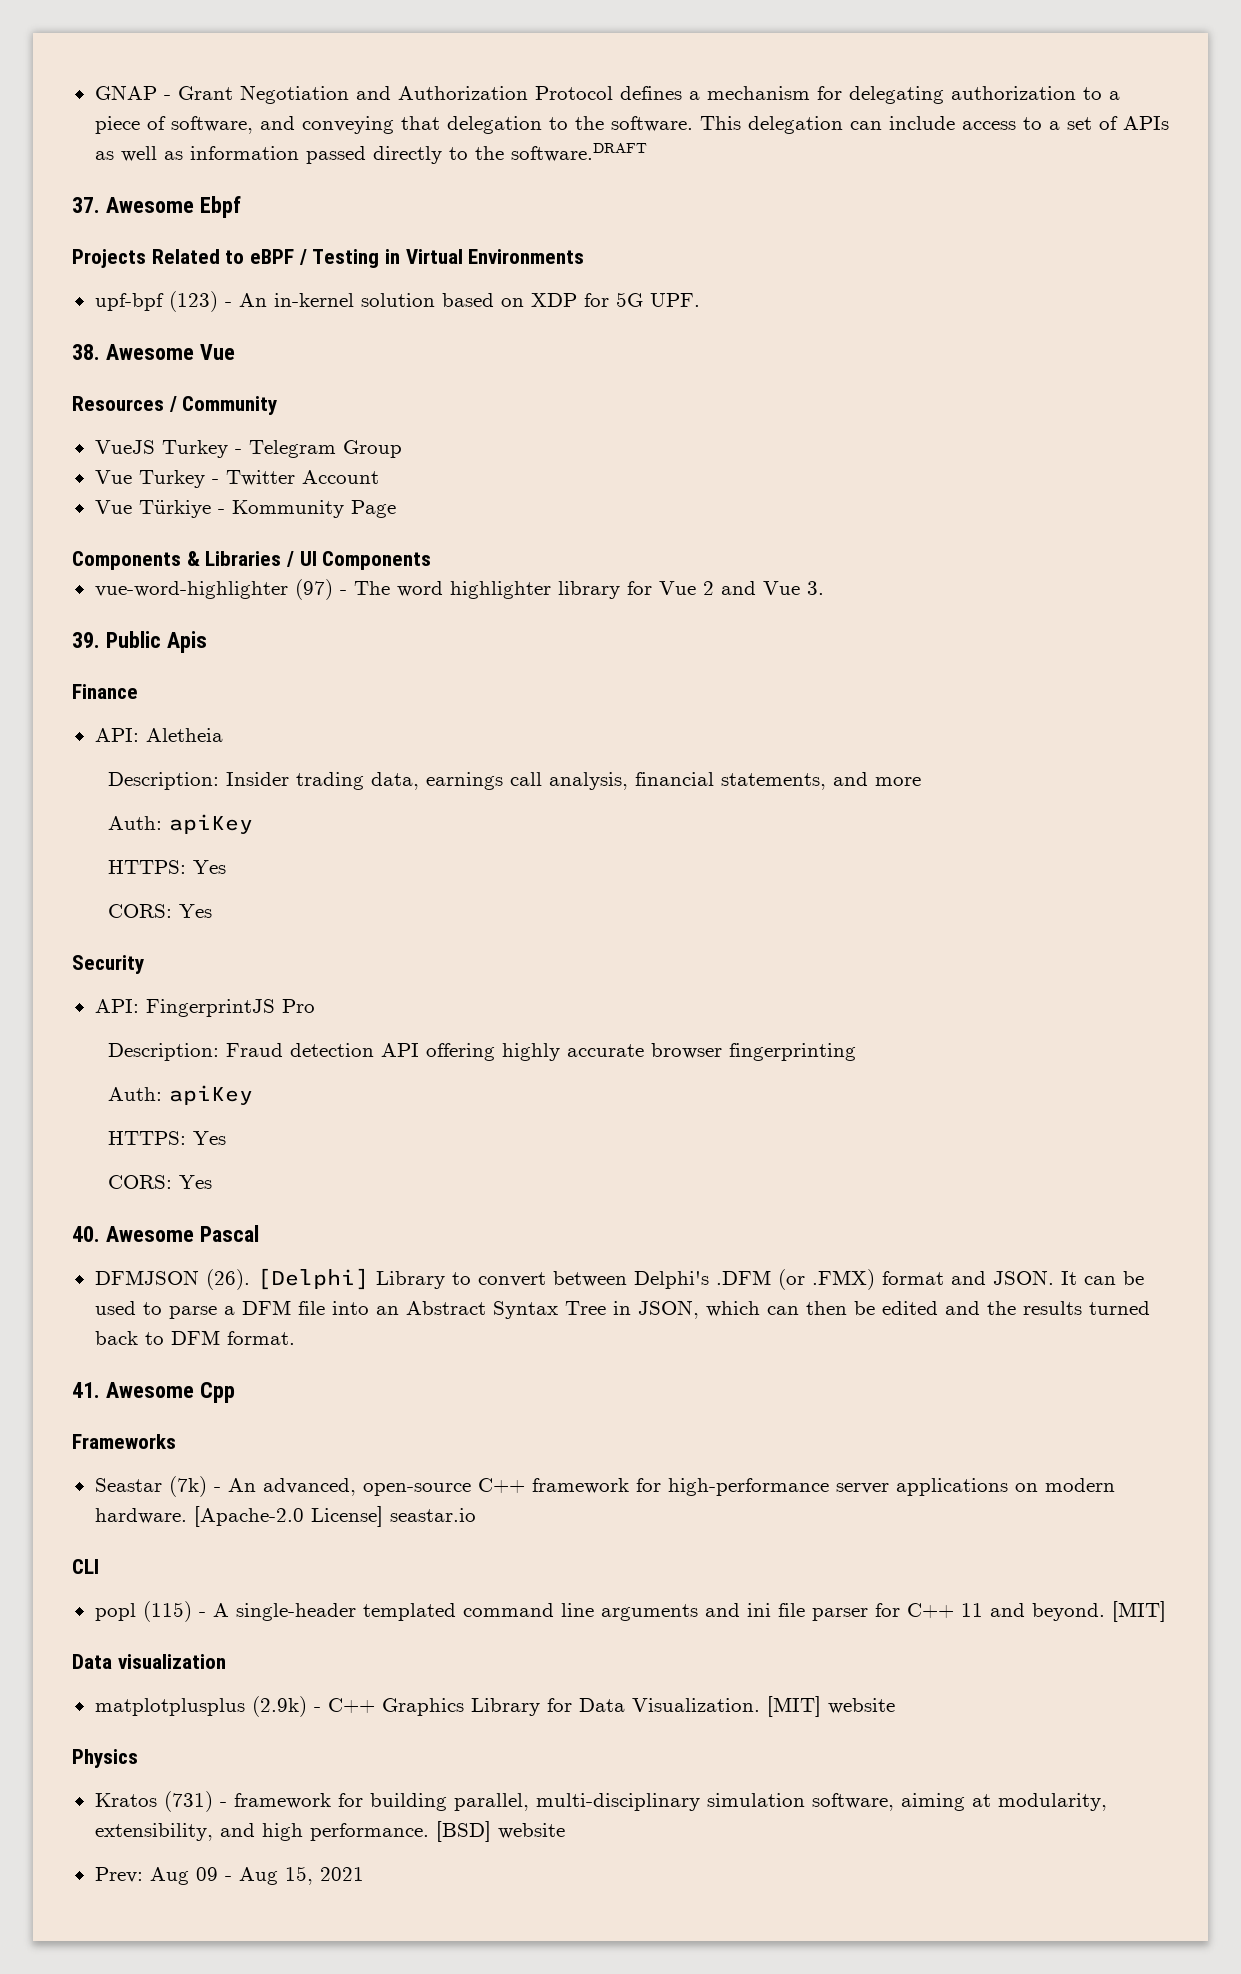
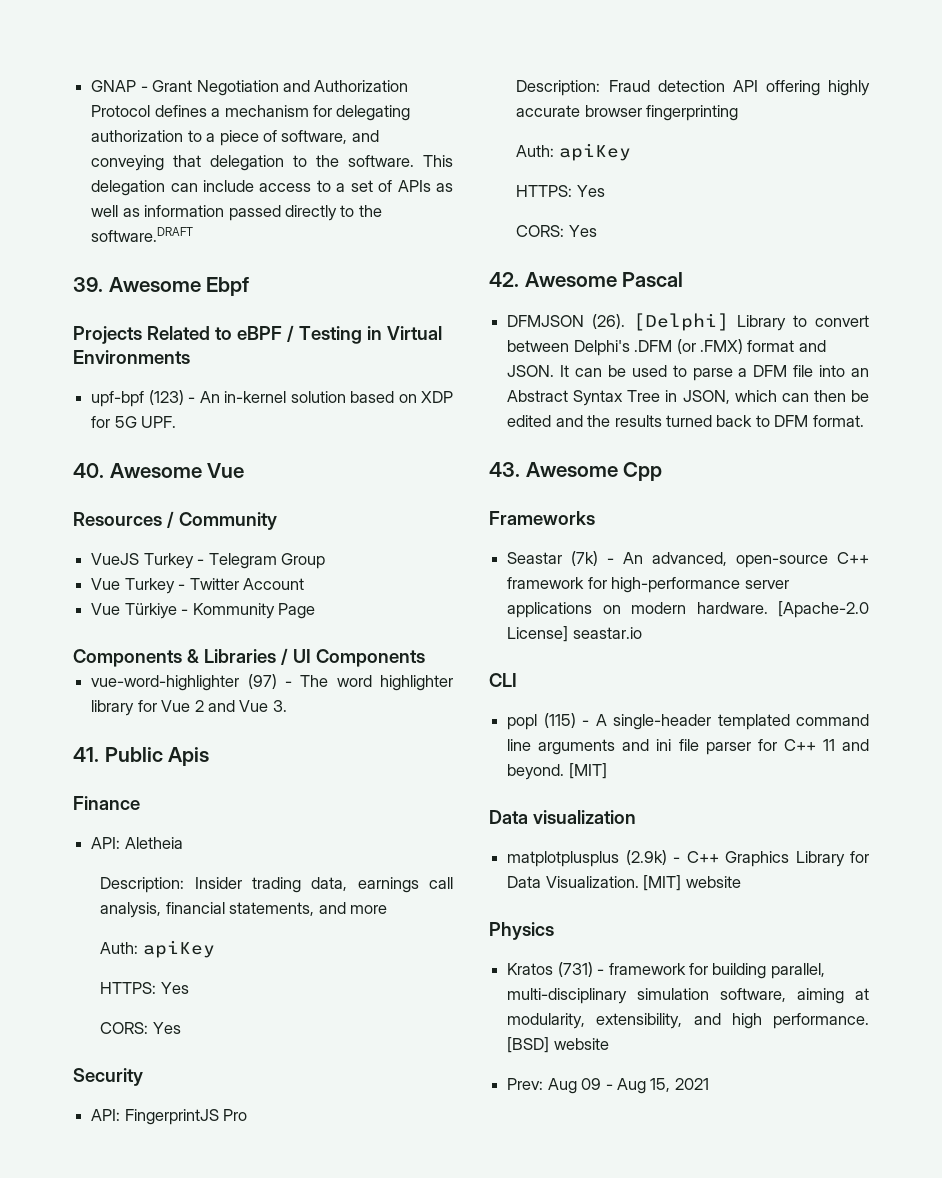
- 37. Awesome Ebpf
+ 39. Awesome Ebpf
- 38. Awesome Vue
+ 40. Awesome Vue
- 39. Public Apis
+ 41. Public Apis
- 40. Awesome Pascal
+ 42. Awesome Pascal
- 41. Awesome Cpp
+ 43. Awesome Cpp

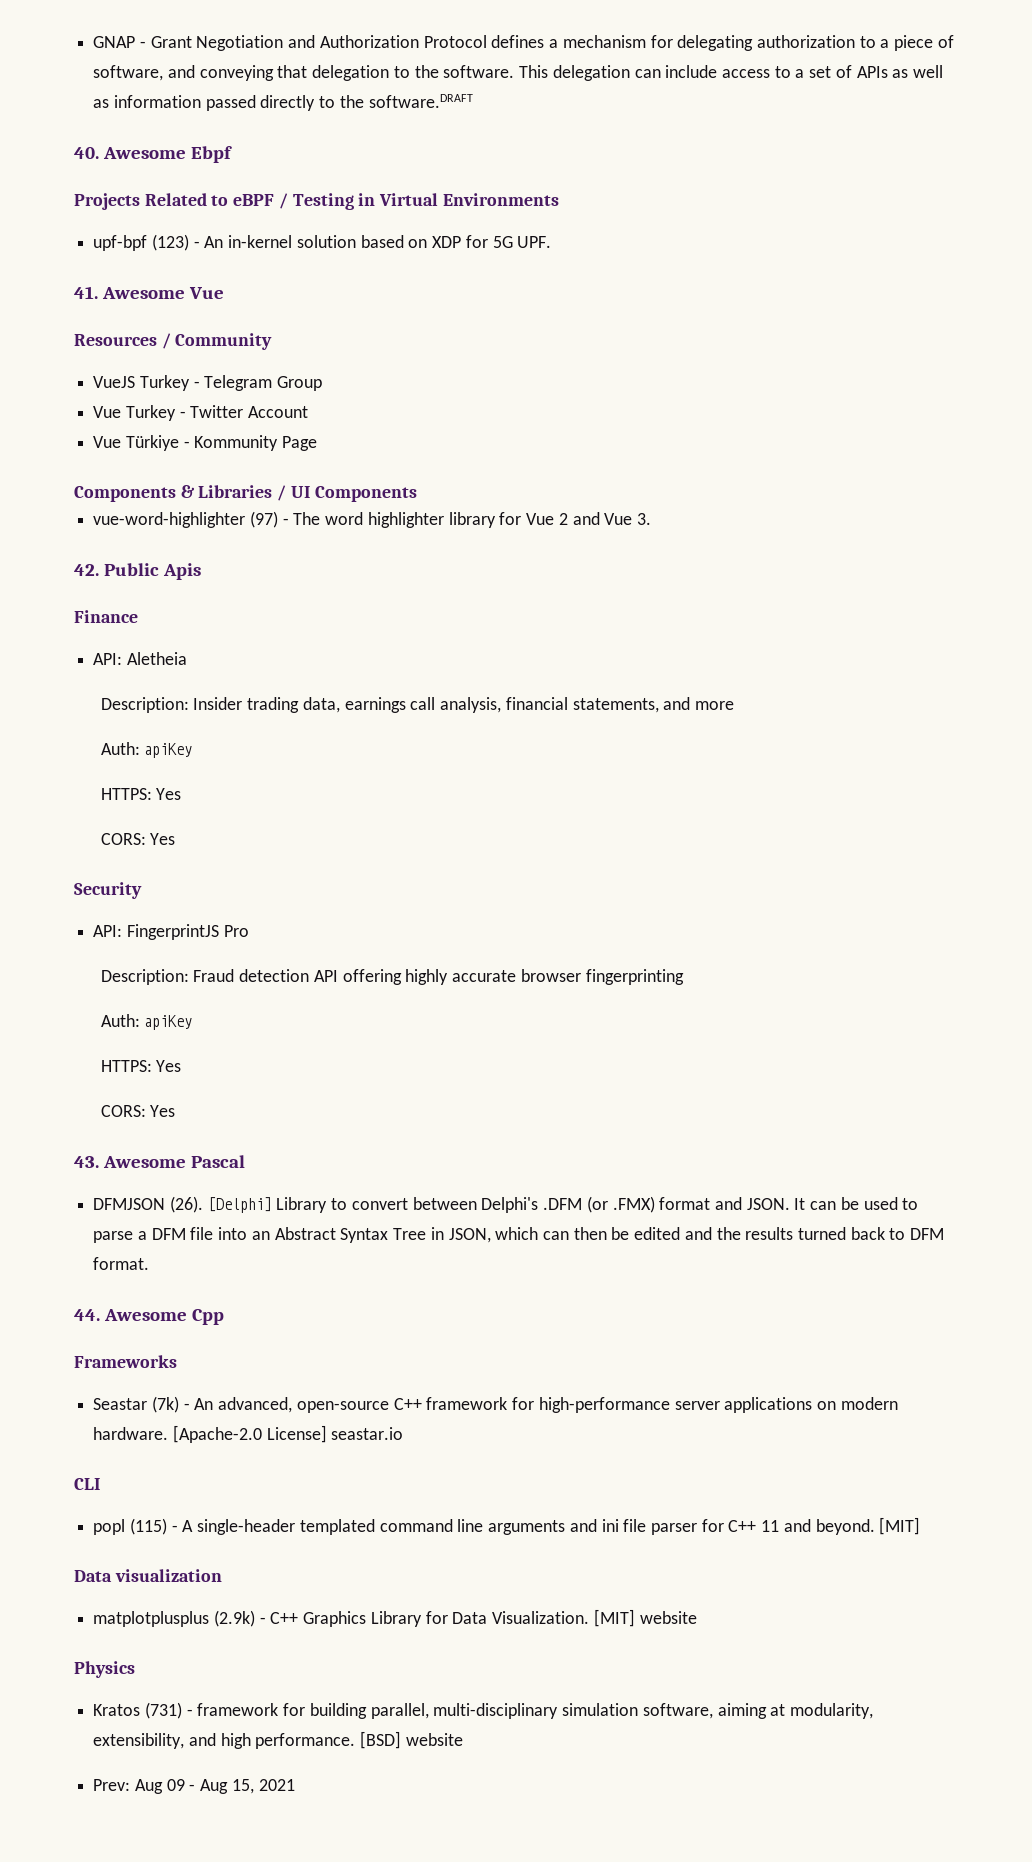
- 39. Awesome Ebpf
+ 40. Awesome Ebpf
- 40. Awesome Vue
+ 41. Awesome Vue
- 41. Public Apis
+ 42. Public Apis
- 42. Awesome Pascal
+ 43. Awesome Pascal
- 43. Awesome Cpp
+ 44. Awesome Cpp

